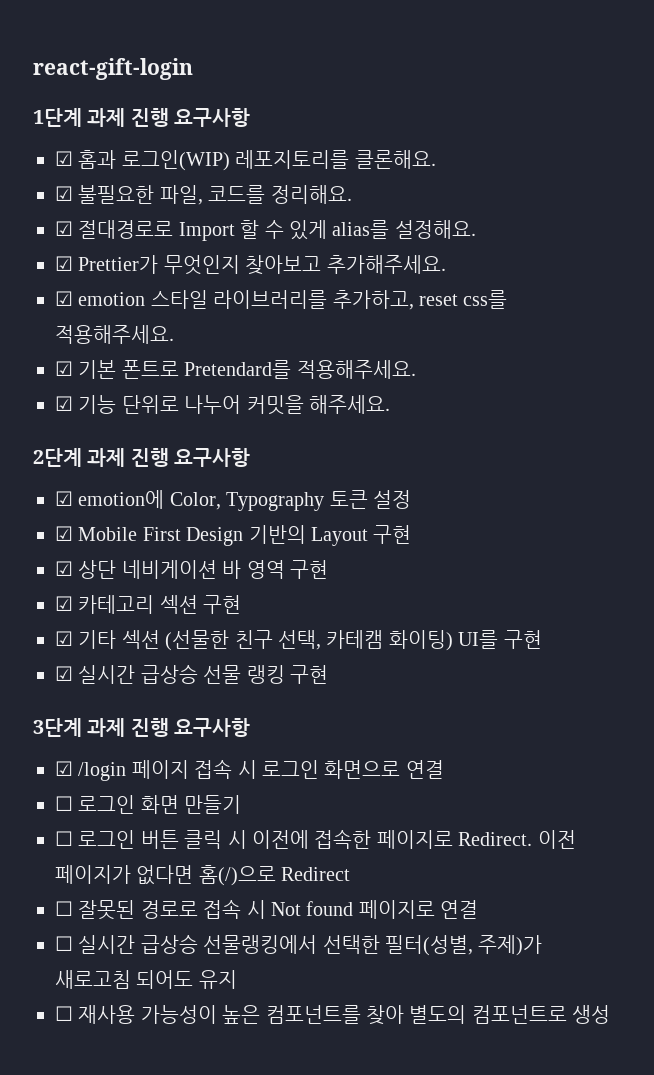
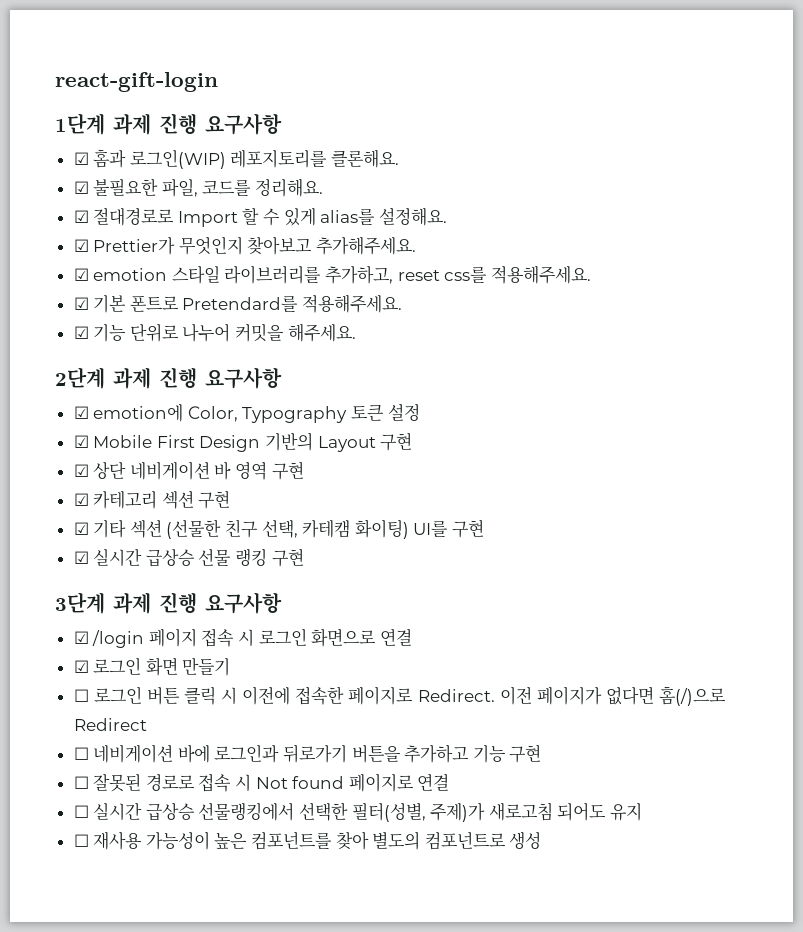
- ☐ 로그인 화면 만들기
+ ☑ 로그인 화면 만들기
+ ☐ 네비게이션 바에 로그인과 뒤로가기 버튼을 추가하고 기능 구현

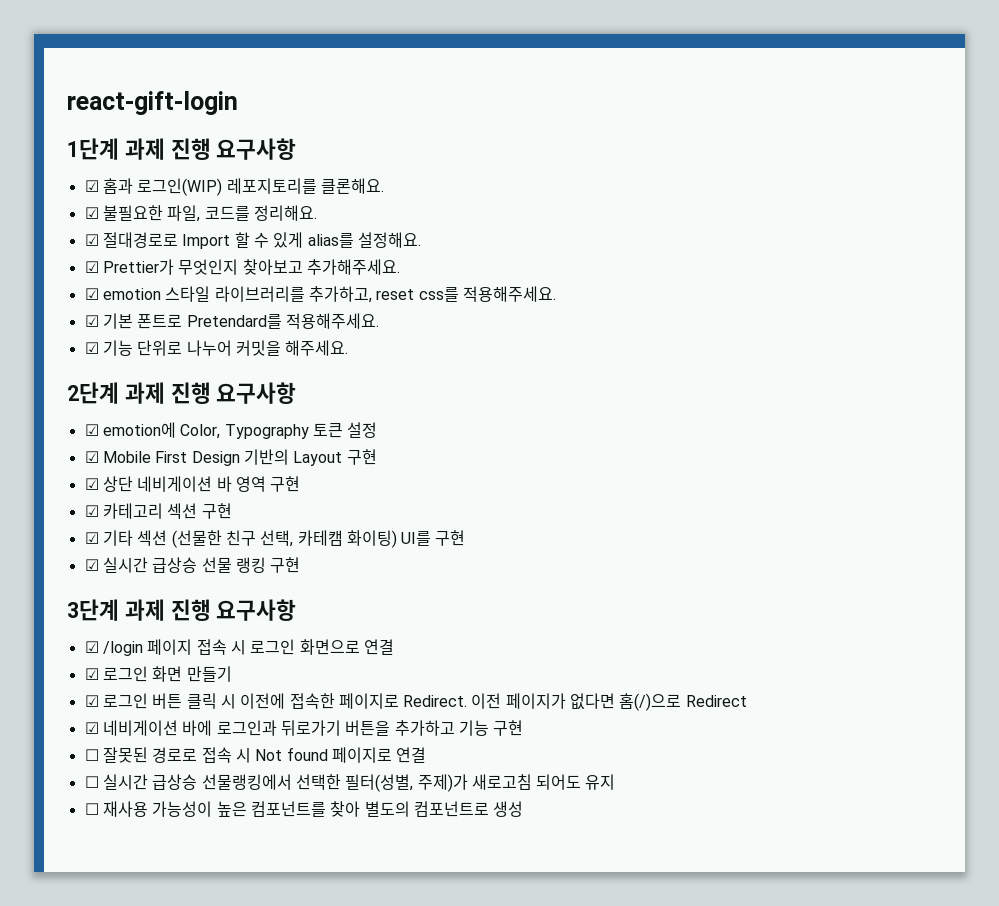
- ☐ 로그인 버튼 클릭 시 이전에 접속한 페이지로 Redirect.
+ ☑ 로그인 버튼 클릭 시 이전에 접속한 페이지로 Redirect.
- ☐ 네비게이션 바에 로그인과 뒤로가기 버튼을 추가하고 기능 구현
+ ☑ 네비게이션 바에 로그인과 뒤로가기 버튼을 추가하고 기능 구현

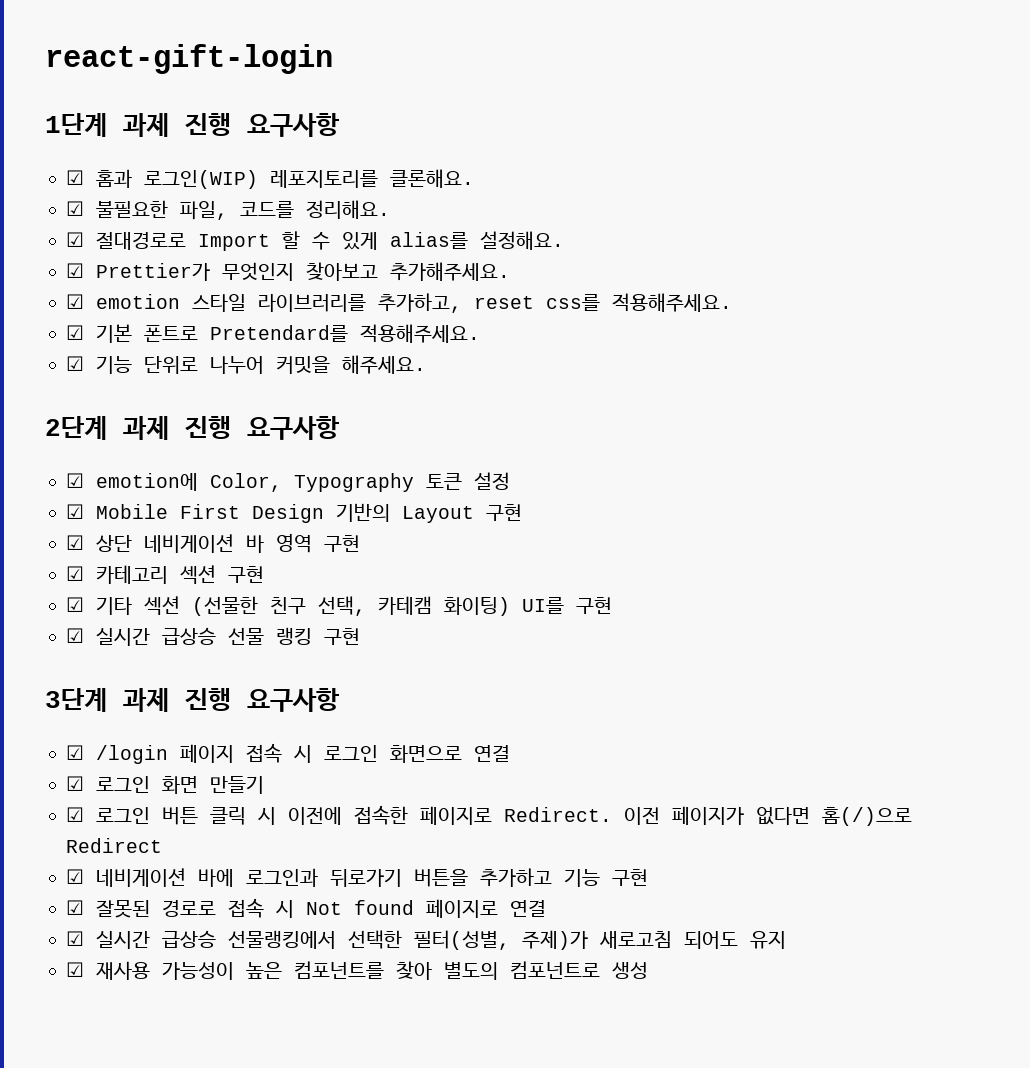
- ☐ 잘못된 경로로 접속 시 Not found 페이지로 연결
+ ☑ 잘못된 경로로 접속 시 Not found 페이지로 연결
- ☐ 실시간 급상승 선물랭킹에서 선택한 필터(성별, 주제)가 새로고침 되어도 유지
+ ☑ 실시간 급상승 선물랭킹에서 선택한 필터(성별, 주제)가 새로고침 되어도 유지
- ☐ 재사용 가능성이 높은 컴포넌트를 찾아 별도의 컴포넌트로 생성
+ ☑ 재사용 가능성이 높은 컴포넌트를 찾아 별도의 컴포넌트로 생성

